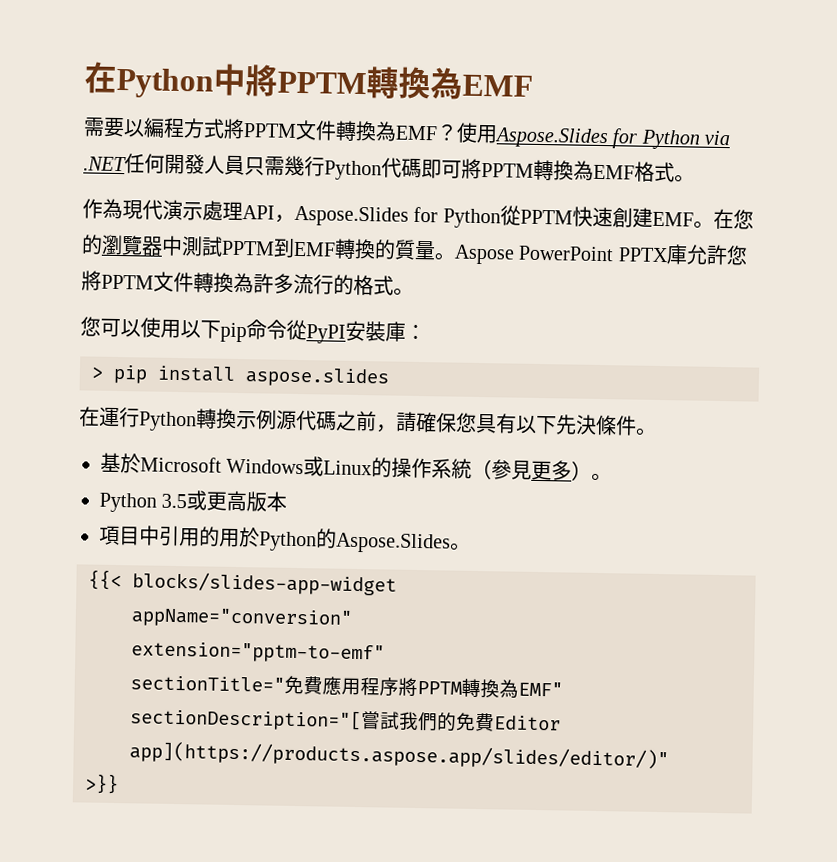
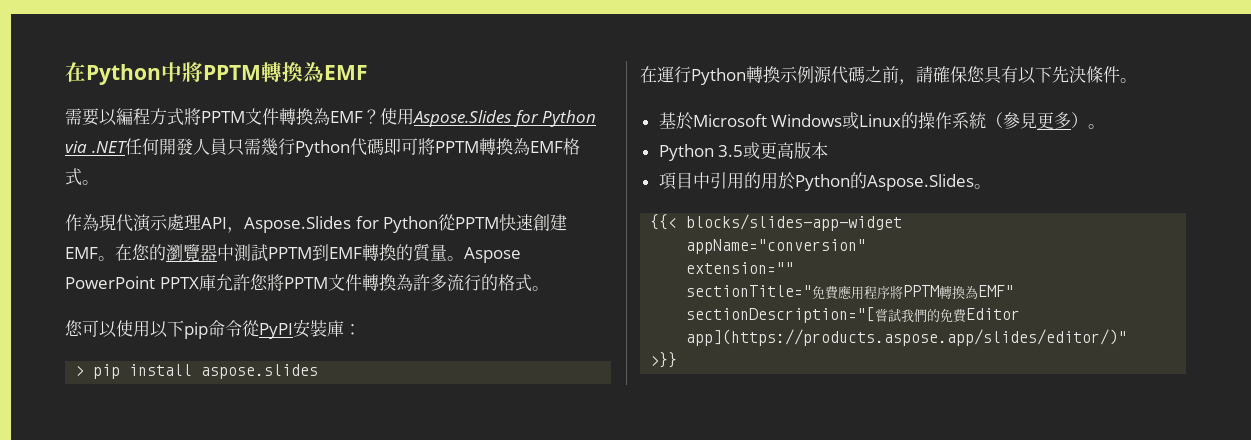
- extension="pptm-to-emf"
+ extension=""

